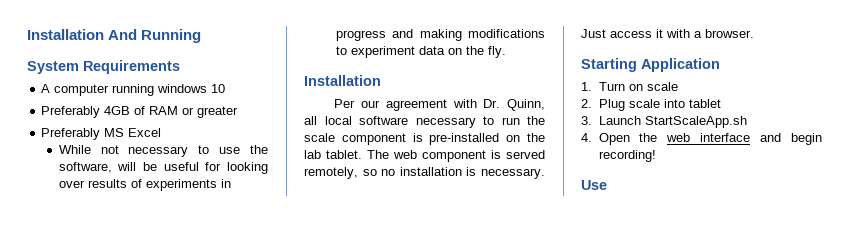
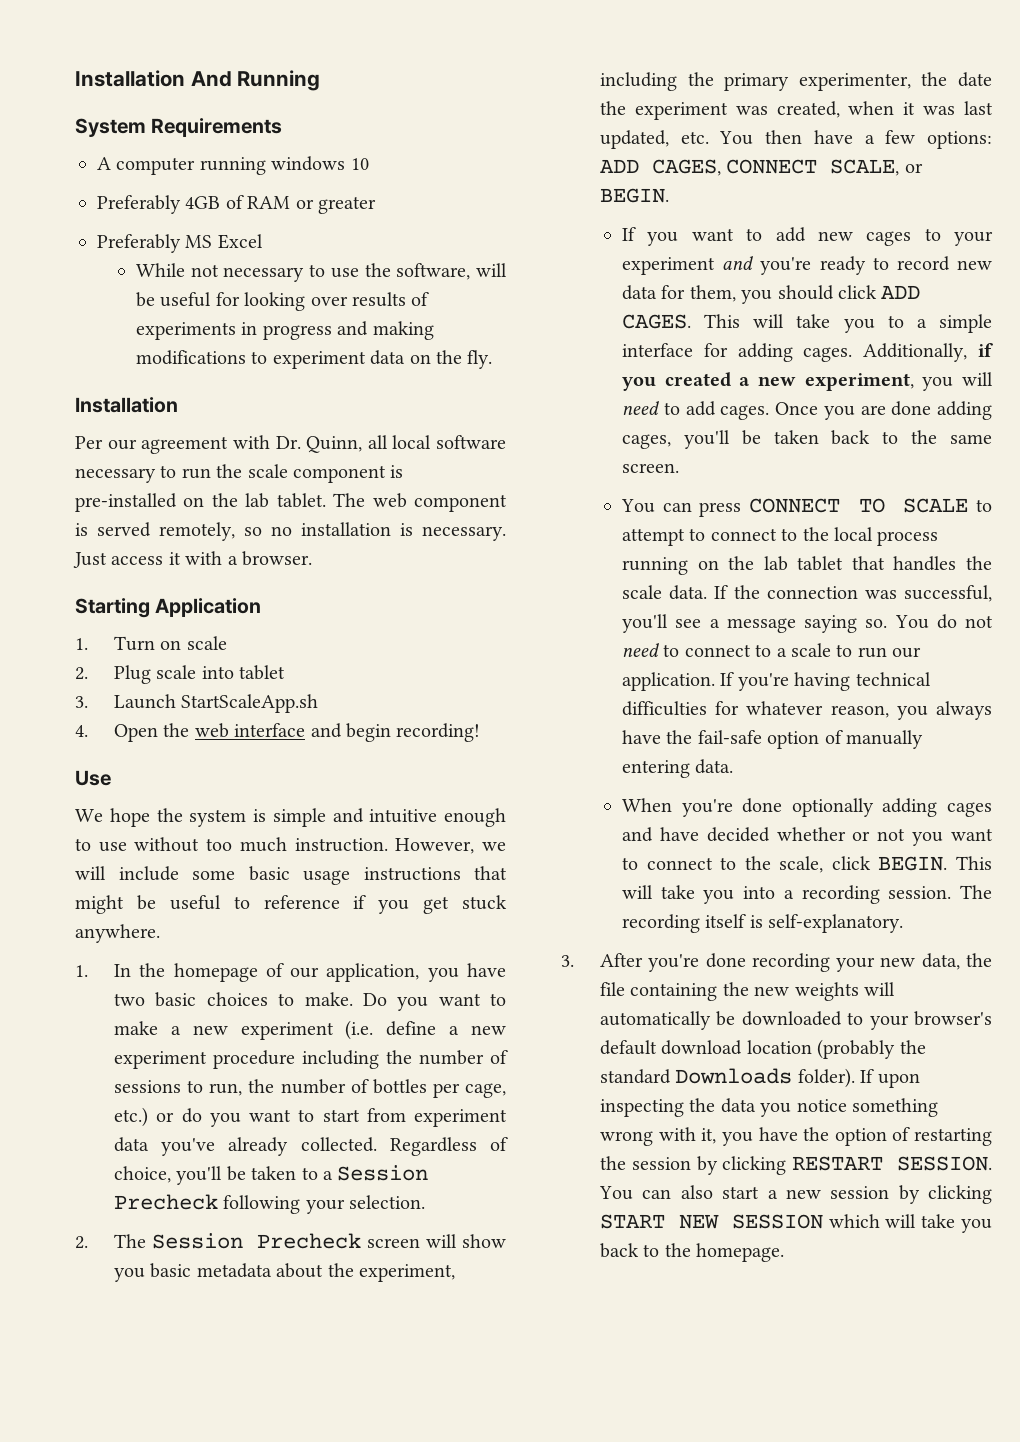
+ We hope the system is simple and intuitive enough to use without too much instruction. However, we will include some basic usage instructions that might be useful to reference if you get stuck anywhere.
+ 1. In the homepage of our application, you have two basic choices to make. Do you want to make a new experiment (i.e. define a new experiment procedure including the number of sessions to run, the number of bottles per cage, etc.) or do you want to start from experiment data you've already collected. Regardless of choice, you'll be taken to a Session Precheck following your selection.
+ 2. The Session Precheck screen will show you basic metadata about the experiment, including the primary experimenter, the date the experiment was created, when it was last updated, etc. You then have a few options: ADD CAGES, CONNECT SCALE, or BEGIN.
+ If you want to add new cages to your experiment and you're ready to record new data for them, you should click ADD CAGES. This will take you to a simple interface for adding cages. Additionally, if you created a new experiment, you will need to add cages. Once you are done adding cages, you'll be taken back to the same screen.
+ You can press CONNECT TO SCALE to attempt to connect to the local process running on the lab tablet that handles the scale data. If the connection was successful, you'll see a message saying so. You do not need to connect to a scale to run our application. If you're having technical difficulties for whatever reason, you always have the fail-safe option of manually entering data.
+ When you're done optionally adding cages and have decided whether or not you want to connect to the scale, click BEGIN. This will take you into a recording session. The recording itself is self-explanatory.
+ 3. After you're done recording your new data, the file containing the new weights will automatically be downloaded to your browser's default download location (probably the standard Downloads folder). If upon inspecting the data you notice something wrong with it, you have the option of restarting the session by clicking RESTART SESSION. You can also start a new session by clicking START NEW SESSION which will take you back to the homepage.

